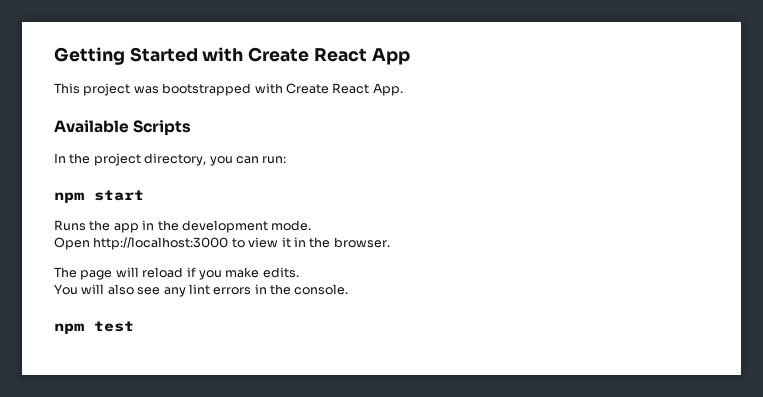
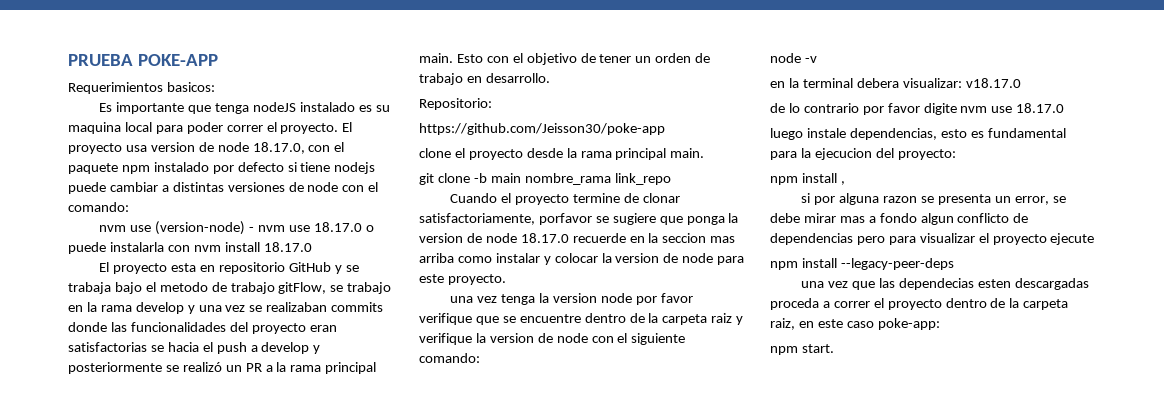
- Getting Started with Create React App
- This project was bootstrapped with Create React App.
- Available Scripts
- In the project directory, you can run:
- npm start
- Runs the app in the development mode.
- Open http://localhost:3000 to view it in the browser.
- The page will reload if you make edits.
- You will also see any lint errors in the console.
- npm test
+ PRUEBA POKE-APP
+ Requerimientos basicos:
+ Es importante que tenga nodeJS instalado es su maquina local para poder correr el proyecto. El proyecto usa version de node 18.17.0, con el paquete npm instalado por defecto si tiene nodejs puede cambiar a distintas versiones de node con el comando:
+ nvm use (version-node) - nvm use 18.17.0 o puede instalarla con nvm install 18.17.0
+ El proyecto esta en repositorio GitHub y se trabaja bajo el metodo de trabajo gitFlow, se trabajo en la rama develop y una vez se realizaban commits donde las funcionalidades del proyecto eran satisfactorias se hacia el push a develop y posteriormente se realizó un PR a la rama principal main. Esto con el objetivo de tener un orden de trabajo en desarrollo.
+ Repositorio:
+ https://github.com/Jeisson30/poke-app
+ clone el proyecto desde la rama principal main.
+ git clone -b main nombre_rama link_repo
+ Cuando el proyecto termine de clonar satisfactoriamente, porfavor se sugiere que ponga la version de node 18.17.0 recuerde en la seccion mas arriba como instalar y colocar la version de node para este proyecto.
+ una vez tenga la version node por favor verifique que se encuentre dentro de la carpeta raiz y verifique la version de node con el siguiente comando:
+ node -v
+ en la terminal debera visualizar: v18.17.0
+ de lo contrario por favor digite nvm use 18.17.0
+ luego instale dependencias, esto es fundamental para la ejecucion del proyecto:
+ npm install ,
+ si por alguna razon se presenta un error, se debe mirar mas a fondo algun conflicto de dependencias pero para visualizar el proyecto ejecute
+ npm install --legacy-peer-deps
+ una vez que las dependecias esten descargadas proceda a correr el proyecto dentro de la carpeta raiz, en este caso poke-app:
+ npm start.

